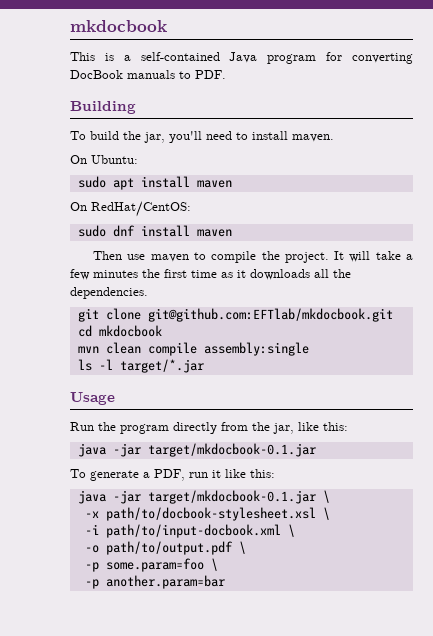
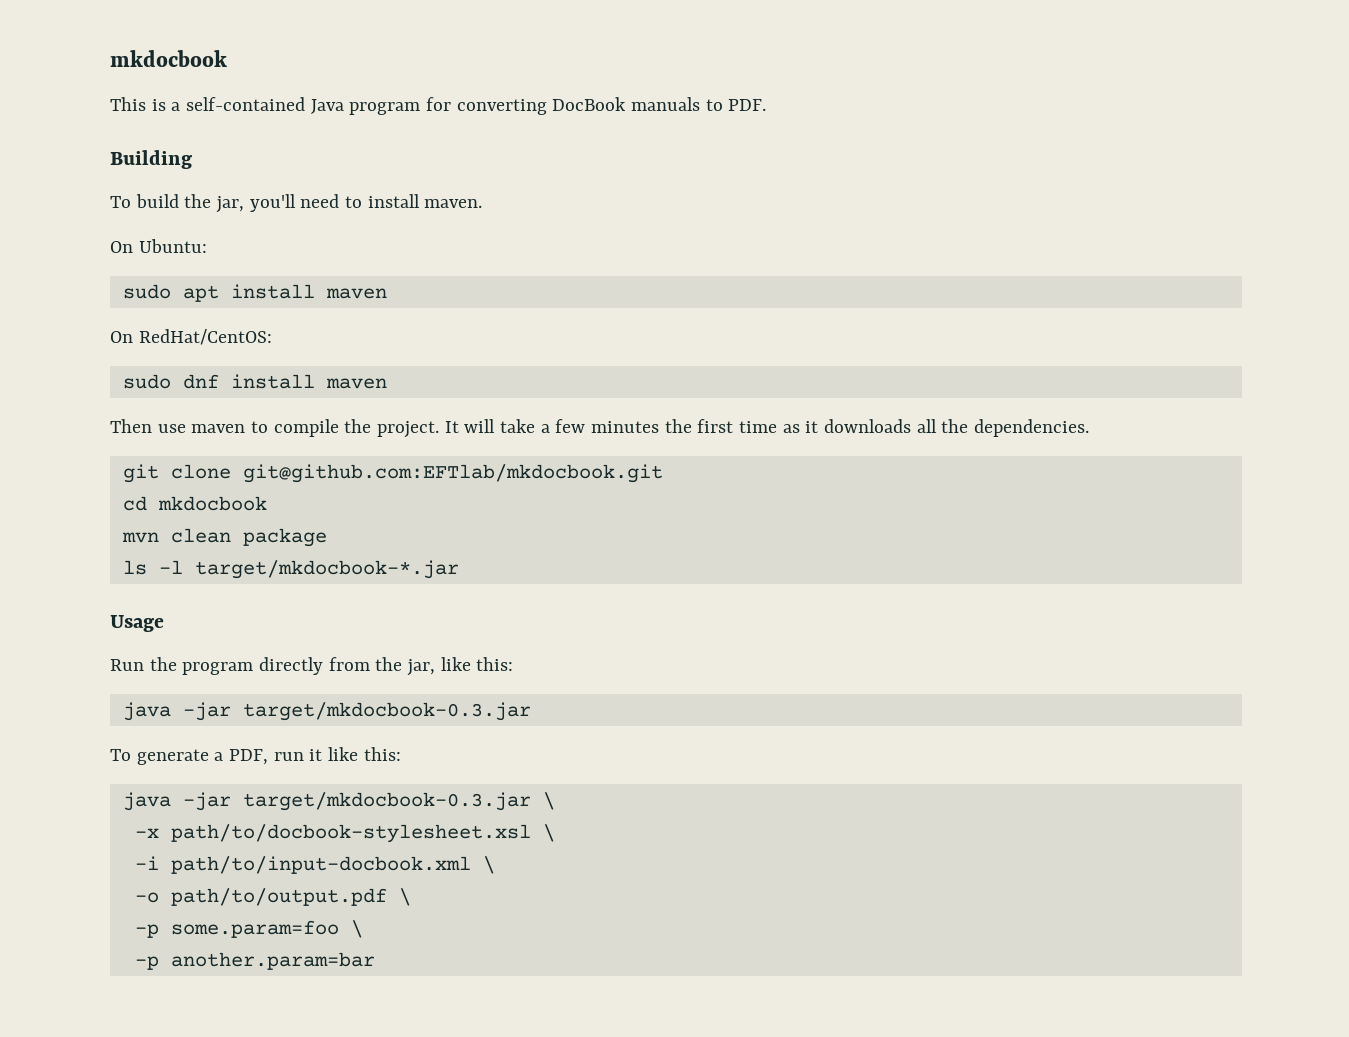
- mvn clean compile assembly:single
+ mvn clean package
- ls -l target/*.jar
+ ls -l target/mkdocbook-*.jar
  Run the program directly from the jar, like this:
- java -jar target/mkdocbook-0.1.jar
+ java -jar target/mkdocbook-0.3.jar
- java -jar target/mkdocbook-0.1.jar \
+ java -jar target/mkdocbook-0.3.jar \

